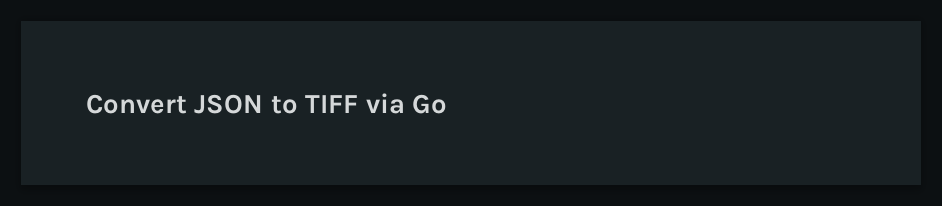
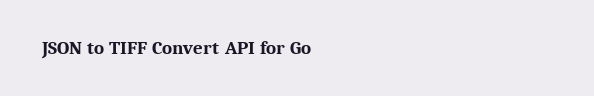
- Convert JSON to TIFF via Go
+ JSON to TIFF Convert API for Go

